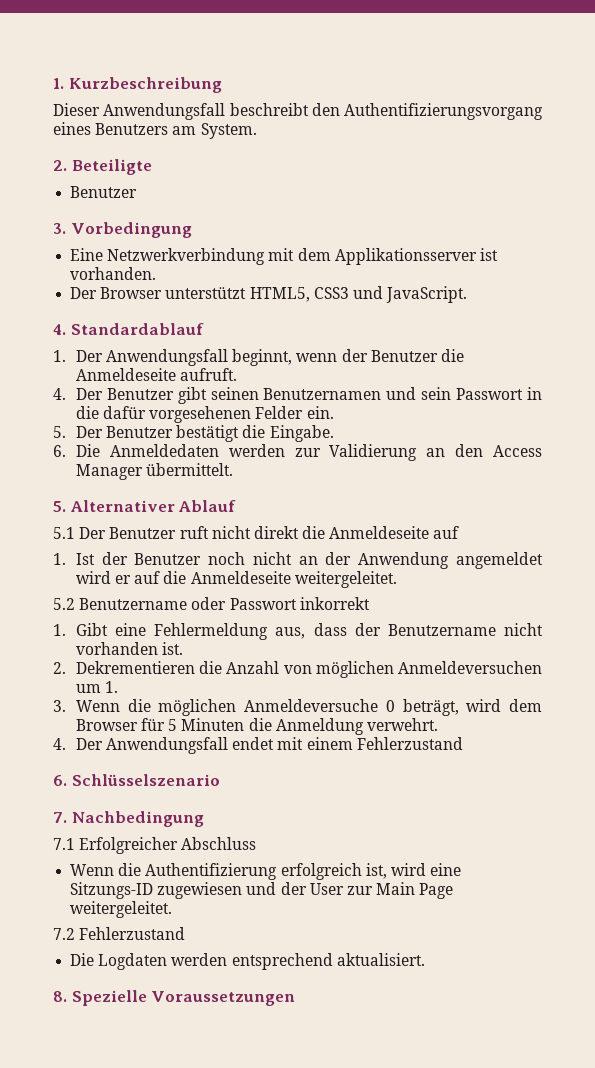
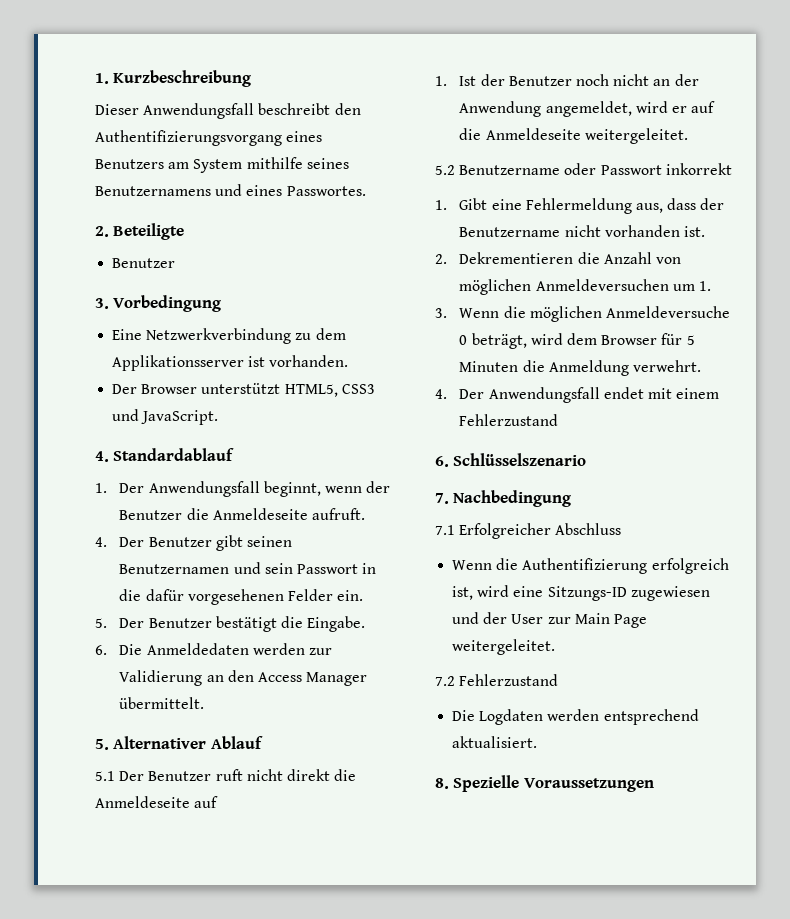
- Dieser Anwendungsfall beschreibt den Authentifizierungsvorgang eines Benutzers am System.
+ Dieser Anwendungsfall beschreibt den Authentifizierungsvorgang eines Benutzers am System mithilfe seines Benutzernamens und eines Passwortes.
- Eine Netzwerkverbindung mit dem Applikationsserver ist vorhanden.
+ Eine Netzwerkverbindung zu dem Applikationsserver ist vorhanden.
- 1. Ist der Benutzer noch nicht an der Anwendung angemeldet wird er auf die Anmeldeseite weitergeleitet.
+ 1. Ist der Benutzer noch nicht an der Anwendung angemeldet, wird er auf die Anmeldeseite weitergeleitet.

